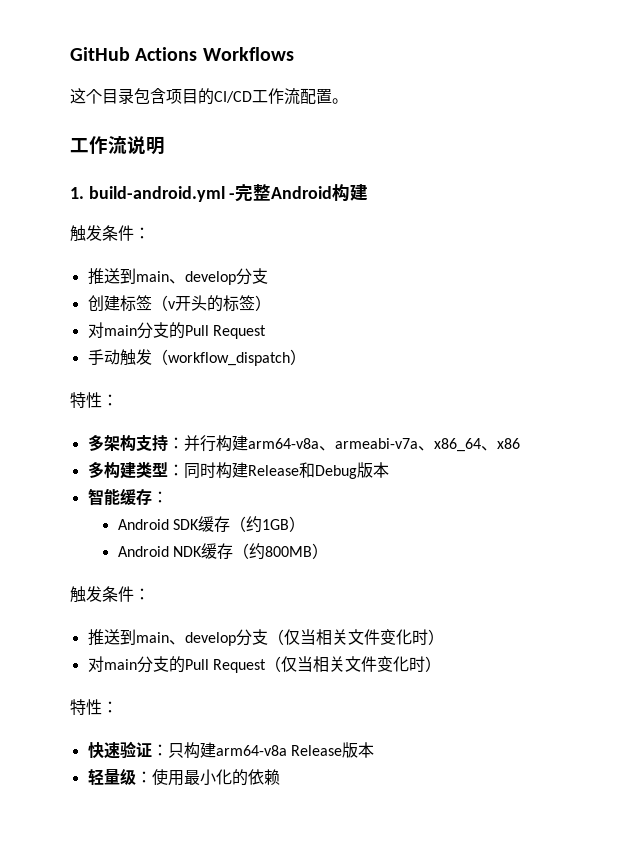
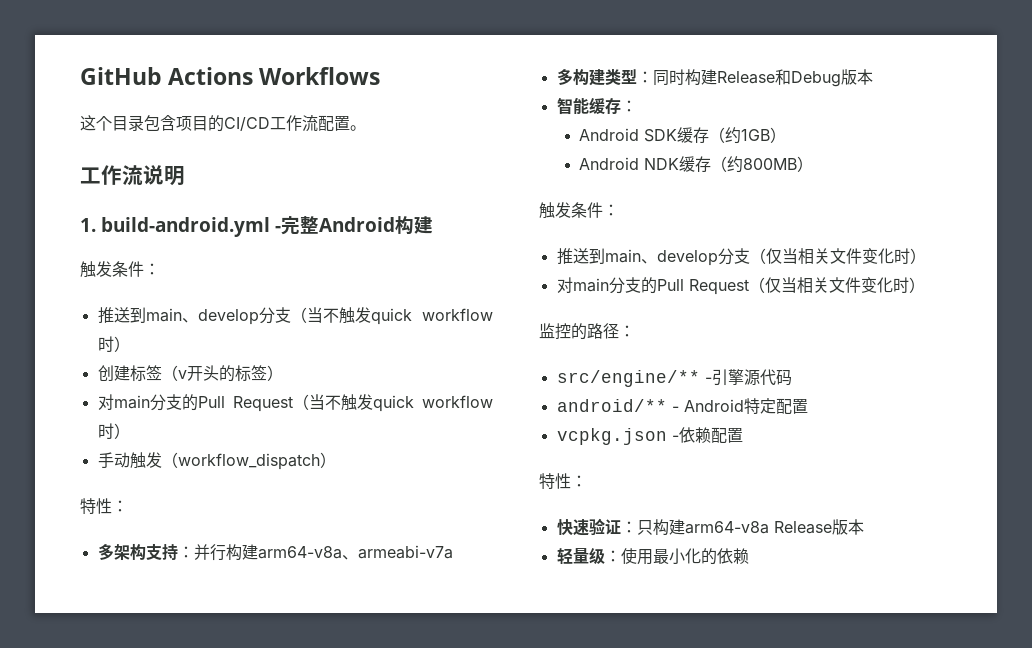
  1. build-android.yml -完整Android构建
  触发条件：
- 推送到main、develop分支
+ 推送到main、develop分支（当不触发quick workflow时）
  创建标签（v开头的标签）
- 对main分支的Pull Request
+ 对main分支的Pull Request（当不触发quick workflow时）
- 多架构支持：并行构建arm64-v8a、armeabi-v7a、x86_64、x86
+ 多架构支持：并行构建arm64-v8a、armeabi-v7a
+ 监控的路径：
+ src/engine/** -引擎源代码
+ android/** - Android特定配置
+ vcpkg.json -依赖配置

